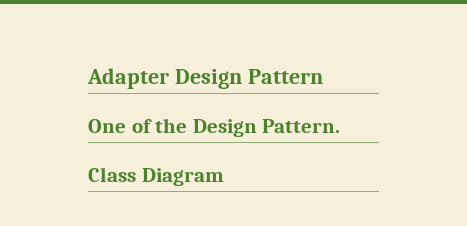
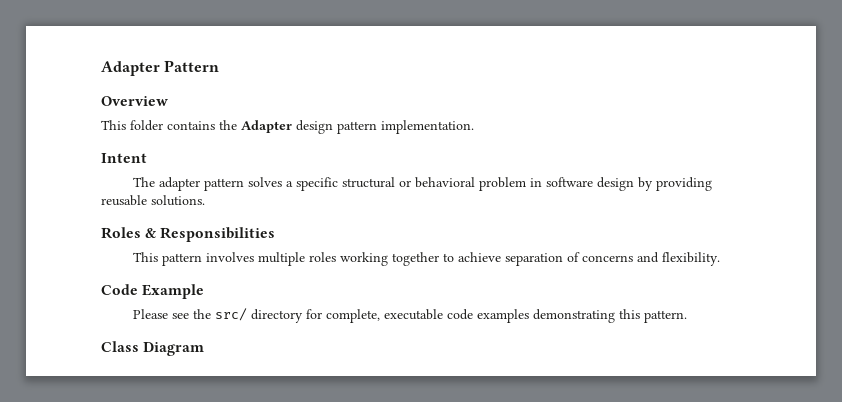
- Adapter Design Pattern
+ Adapter Pattern
- One of the Design Pattern.
+ Overview
+ This folder contains the Adapter design pattern implementation.
+ Intent
+ The adapter pattern solves a specific structural or behavioral problem in software design by providing reusable solutions.
+ Roles & Responsibilities
+ This pattern involves multiple roles working together to achieve separation of concerns and flexibility.
+ Code Example
+ Please see the src/ directory for complete, executable code examples demonstrating this pattern.

